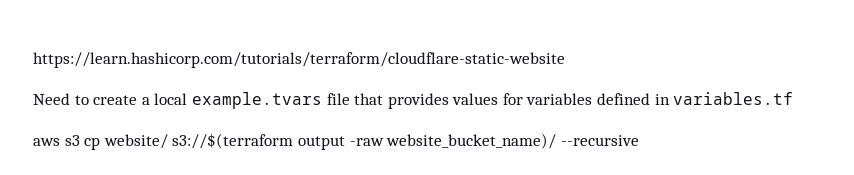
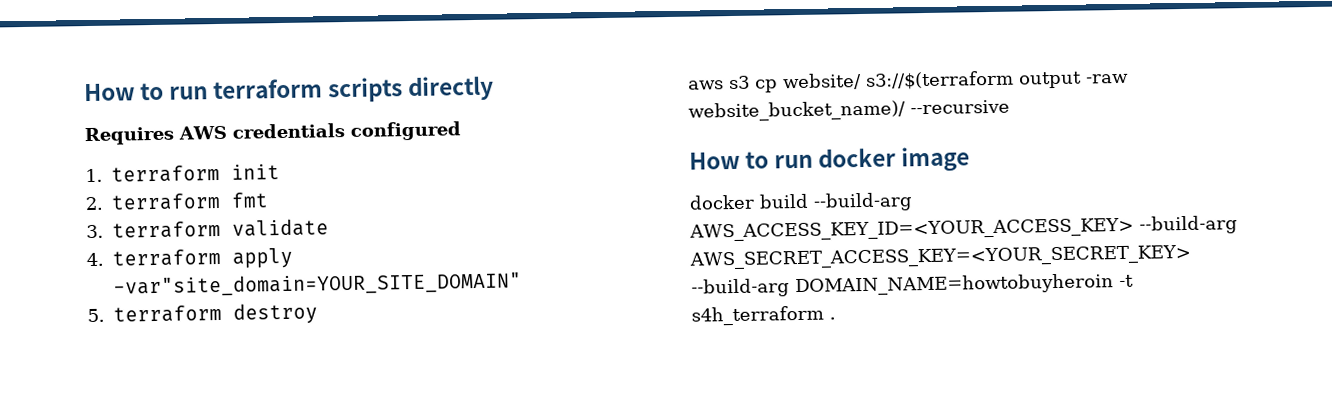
- https://learn.hashicorp.com/tutorials/terraform/cloudflare-static-website
- Need to create a local example.tvars file that provides values for variables defined in variables.tf
+ How to run terraform scripts directly
+ Requires AWS credentials configured
+ 1. terraform init
+ 2. terraform fmt
+ 3. terraform validate
+ 4. terraform apply -var"site_domain=YOUR_SITE_DOMAIN"
+ 5. terraform destroy
+ How to run docker image
+ docker build --build-arg AWS_ACCESS_KEY_ID=<YOUR_ACCESS_KEY> --build-arg AWS_SECRET_ACCESS_KEY=<YOUR_SECRET_KEY> --build-arg DOMAIN_NAME=howtobuyheroin -t s4h_terraform .

